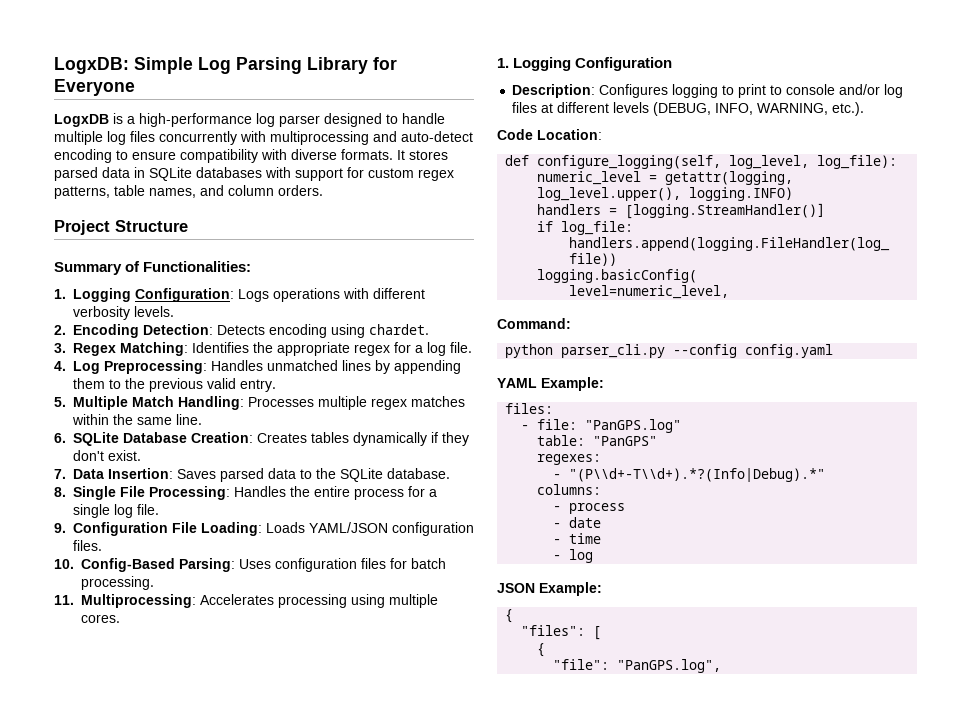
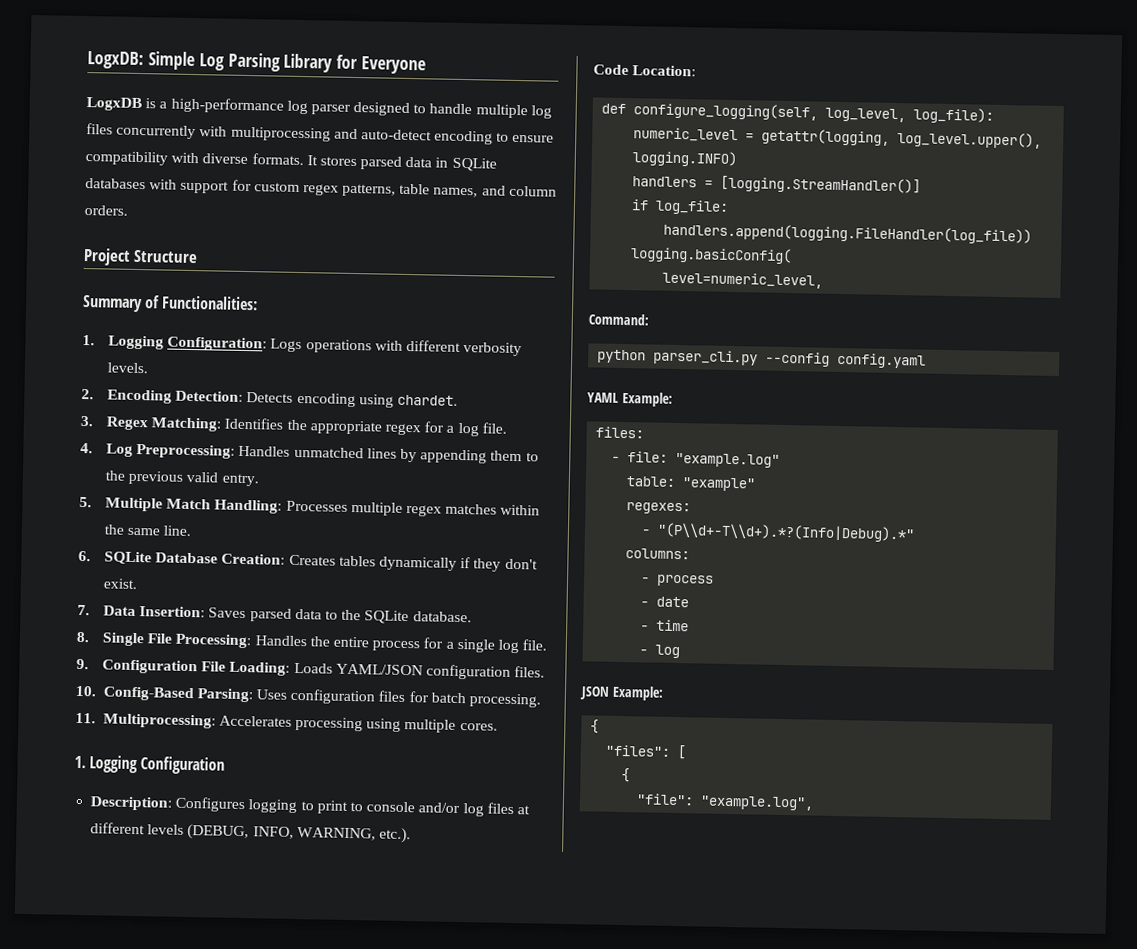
- - file: "PanGPS.log"
+ - file: "example.log"
- table: "PanGPS"
+ table: "example"
- "file": "PanGPS.log",
+ "file": "example.log",

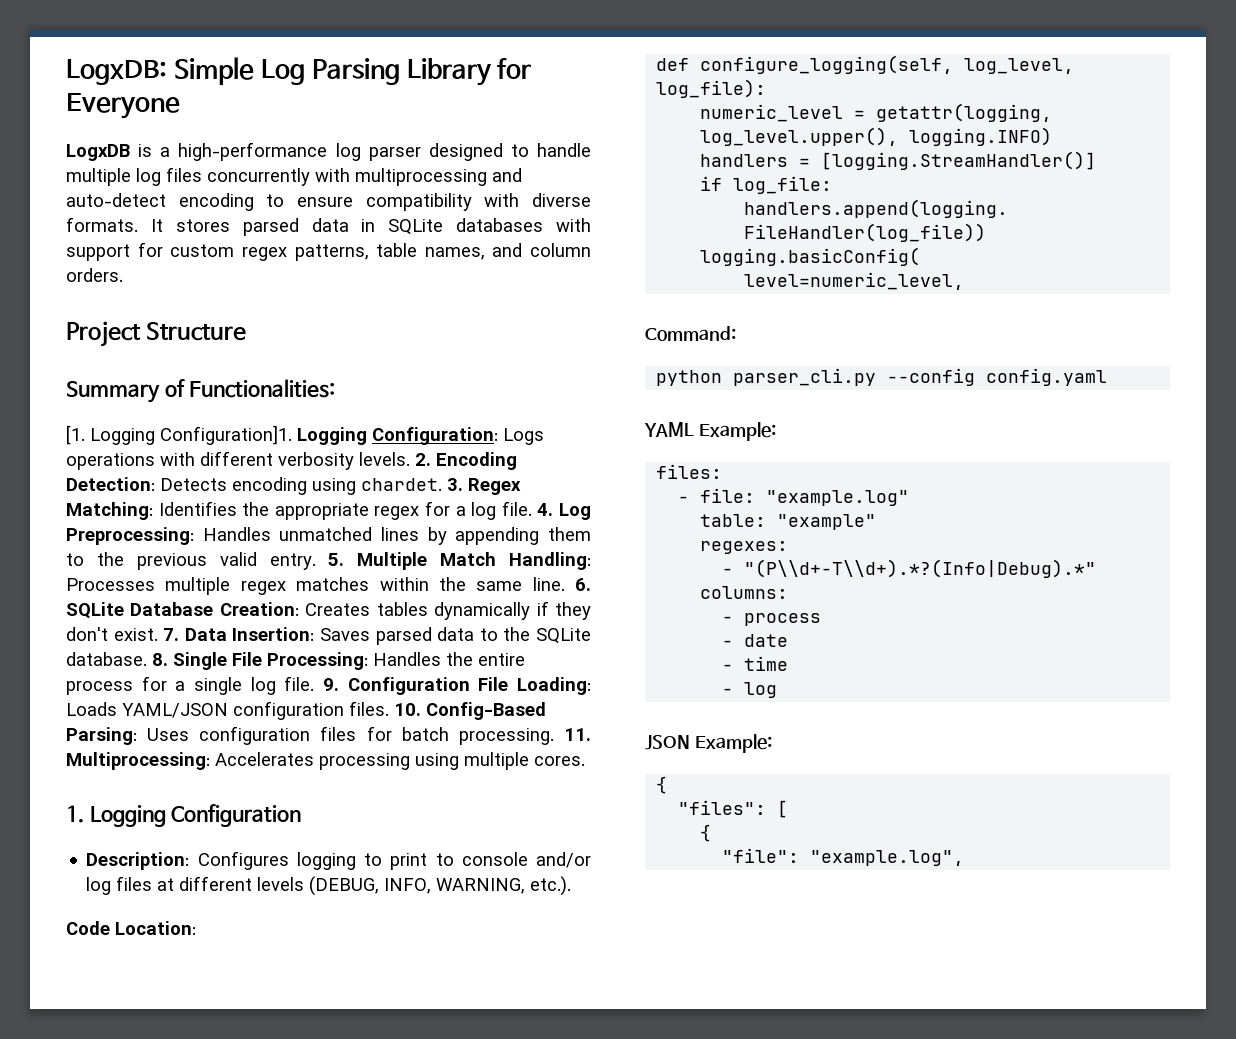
- 1. Logging Configuration:
+ [1. Logging Configuration]1. Logging Configuration:
- Logs operations with different verbosity levels.
- 2. Encoding Detection:
+ Logs operations with different verbosity levels. 2. Encoding Detection:
- Detects encoding using chardet.
- 3. Regex Matching:
+ Detects encoding using chardet. 3. Regex Matching:
- Identifies the appropriate regex for a log file.
- 4. Log Preprocessing:
+ Identifies the appropriate regex for a log file. 4. Log Preprocessing:
- Handles unmatched lines by appending them to the previous valid entry.
- 5. Multiple Match Handling:
+ Handles unmatched lines by appending them to the previous valid entry. 5. Multiple Match Handling:
- Processes multiple regex matches within the same line.
- 6. SQLite Database Creation:
+ Processes multiple regex matches within the same line. 6. SQLite Database Creation:
- Creates tables dynamically if they don't exist.
- 7. Data Insertion:
+ Creates tables dynamically if they don't exist. 7. Data Insertion:
- Saves parsed data to the SQLite database.
- 8. Single File Processing:
+ Saves parsed data to the SQLite database. 8. Single File Processing:
- Handles the entire process for a single log file.
- 9. Configuration File Loading:
+ Handles the entire process for a single log file. 9. Configuration File Loading:
- Loads YAML/JSON configuration files.
- 10. Config-Based Parsing:
+ Loads YAML/JSON configuration files. 10. Config-Based Parsing:
- Uses configuration files for batch processing.
- 11. Multiprocessing:
+ Uses configuration files for batch processing. 11. Multiprocessing:

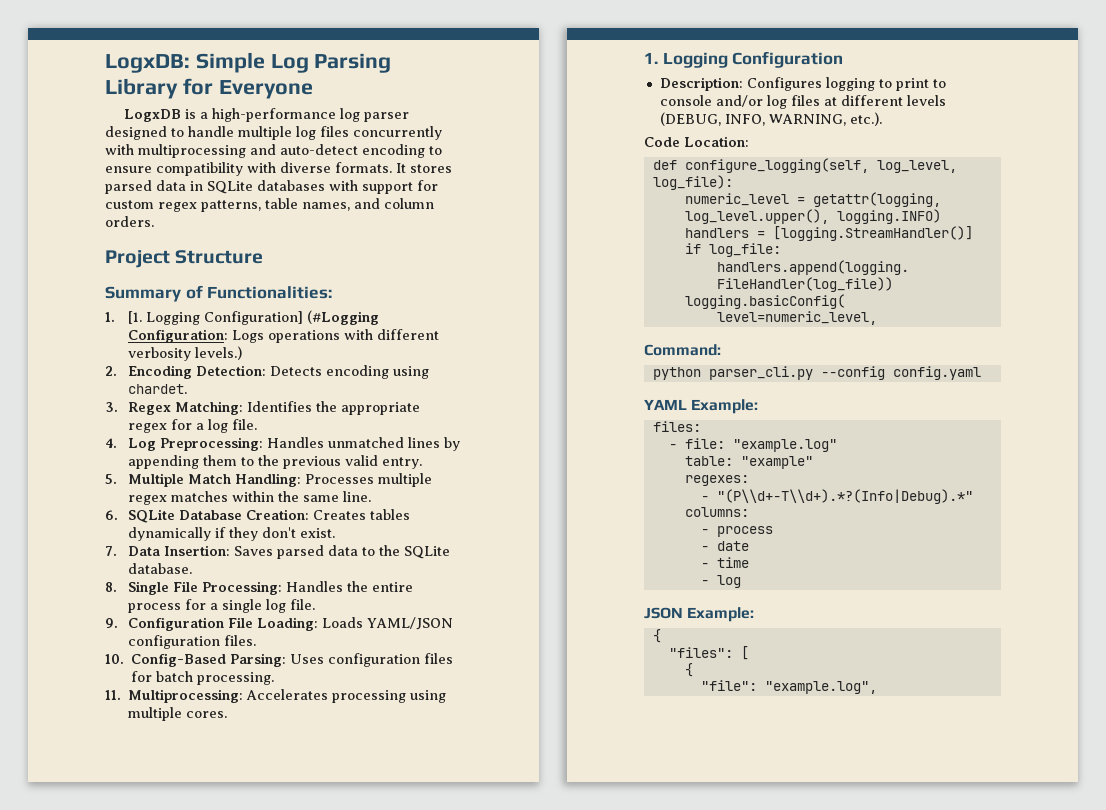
- [1. Logging Configuration]1. Logging Configuration:
+ 1. [1. Logging Configuration] (#Logging Configuration:
- Logs operations with different verbosity levels. 2. Encoding Detection:
+ Logs operations with different verbosity levels.)
+ 2. Encoding Detection:
- Detects encoding using chardet. 3. Regex Matching:
+ Detects encoding using chardet.
+ 3. Regex Matching:
- Identifies the appropriate regex for a log file. 4. Log Preprocessing:
+ Identifies the appropriate regex for a log file.
+ 4. Log Preprocessing:
- Handles unmatched lines by appending them to the previous valid entry. 5. Multiple Match Handling:
+ Handles unmatched lines by appending them to the previous valid entry.
+ 5. Multiple Match Handling:
- Processes multiple regex matches within the same line. 6. SQLite Database Creation:
+ Processes multiple regex matches within the same line.
+ 6. SQLite Database Creation:
- Creates tables dynamically if they don't exist. 7. Data Insertion:
+ Creates tables dynamically if they don't exist.
+ 7. Data Insertion:
- Saves parsed data to the SQLite database. 8. Single File Processing:
+ Saves parsed data to the SQLite database.
+ 8. Single File Processing:
- Handles the entire process for a single log file. 9. Configuration File Loading:
+ Handles the entire process for a single log file.
+ 9. Configuration File Loading:
- Loads YAML/JSON configuration files. 10. Config-Based Parsing:
+ Loads YAML/JSON configuration files.
+ 10. Config-Based Parsing:
- Uses configuration files for batch processing. 11. Multiprocessing:
+ Uses configuration files for batch processing.
+ 11. Multiprocessing:

